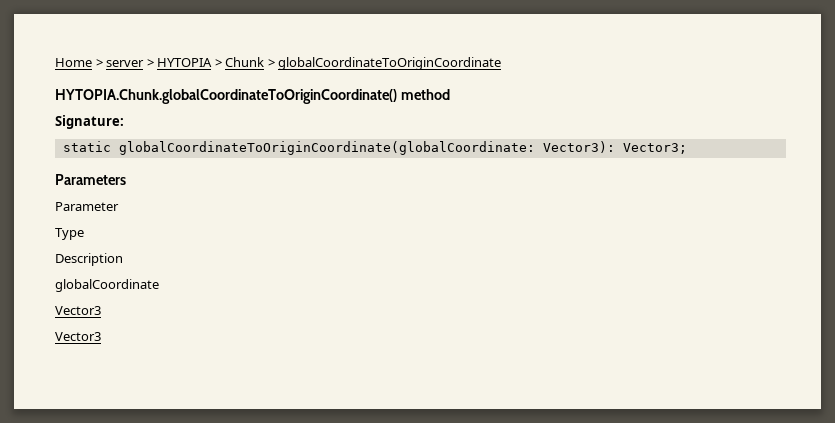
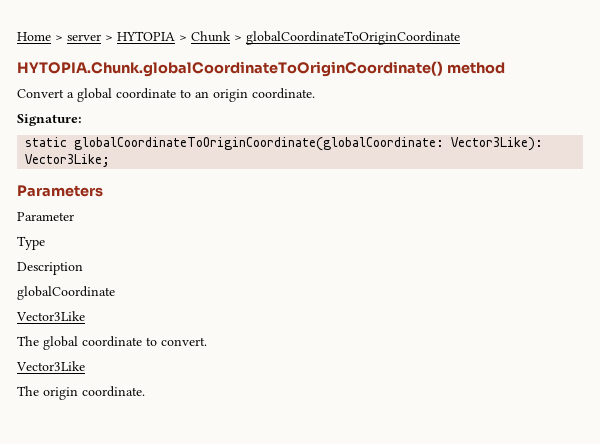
+ Convert a global coordinate to an origin coordinate.
- static globalCoordinateToOriginCoordinate(globalCoordinate: Vector3): Vector3;
+ static globalCoordinateToOriginCoordinate(globalCoordinate: Vector3Like): Vector3Like;
  globalCoordinate
- Vector3
- Vector3
+ Vector3Like
+ The global coordinate to convert.
+ Vector3Like
+ The origin coordinate.

